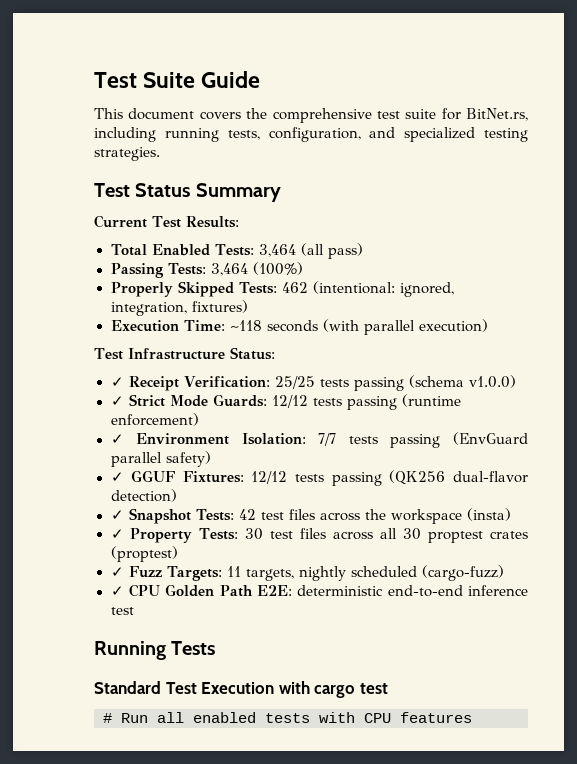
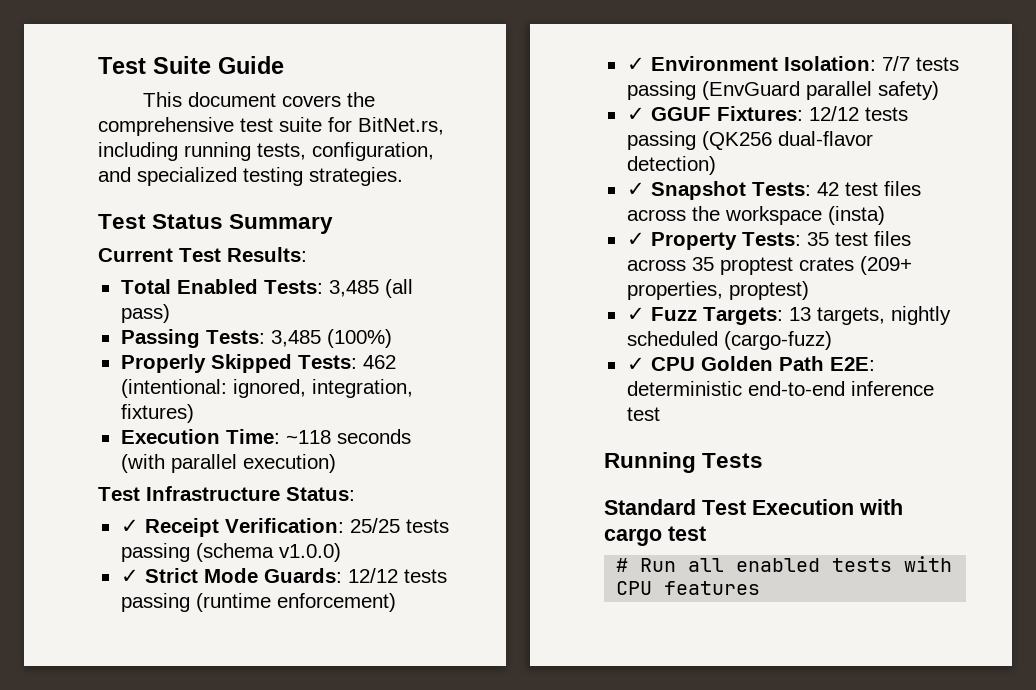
- Total Enabled Tests: 3,464 (all pass)
+ Total Enabled Tests: 3,485 (all pass)
- Passing Tests: 3,464 (100%)
+ Passing Tests: 3,485 (100%)
- ✓ Property Tests: 30 test files across all 30 proptest crates (proptest)
+ ✓ Property Tests: 35 test files across 35 proptest crates (209+ properties, proptest)
- ✓ Fuzz Targets: 11 targets, nightly scheduled (cargo-fuzz)
+ ✓ Fuzz Targets: 13 targets, nightly scheduled (cargo-fuzz)

